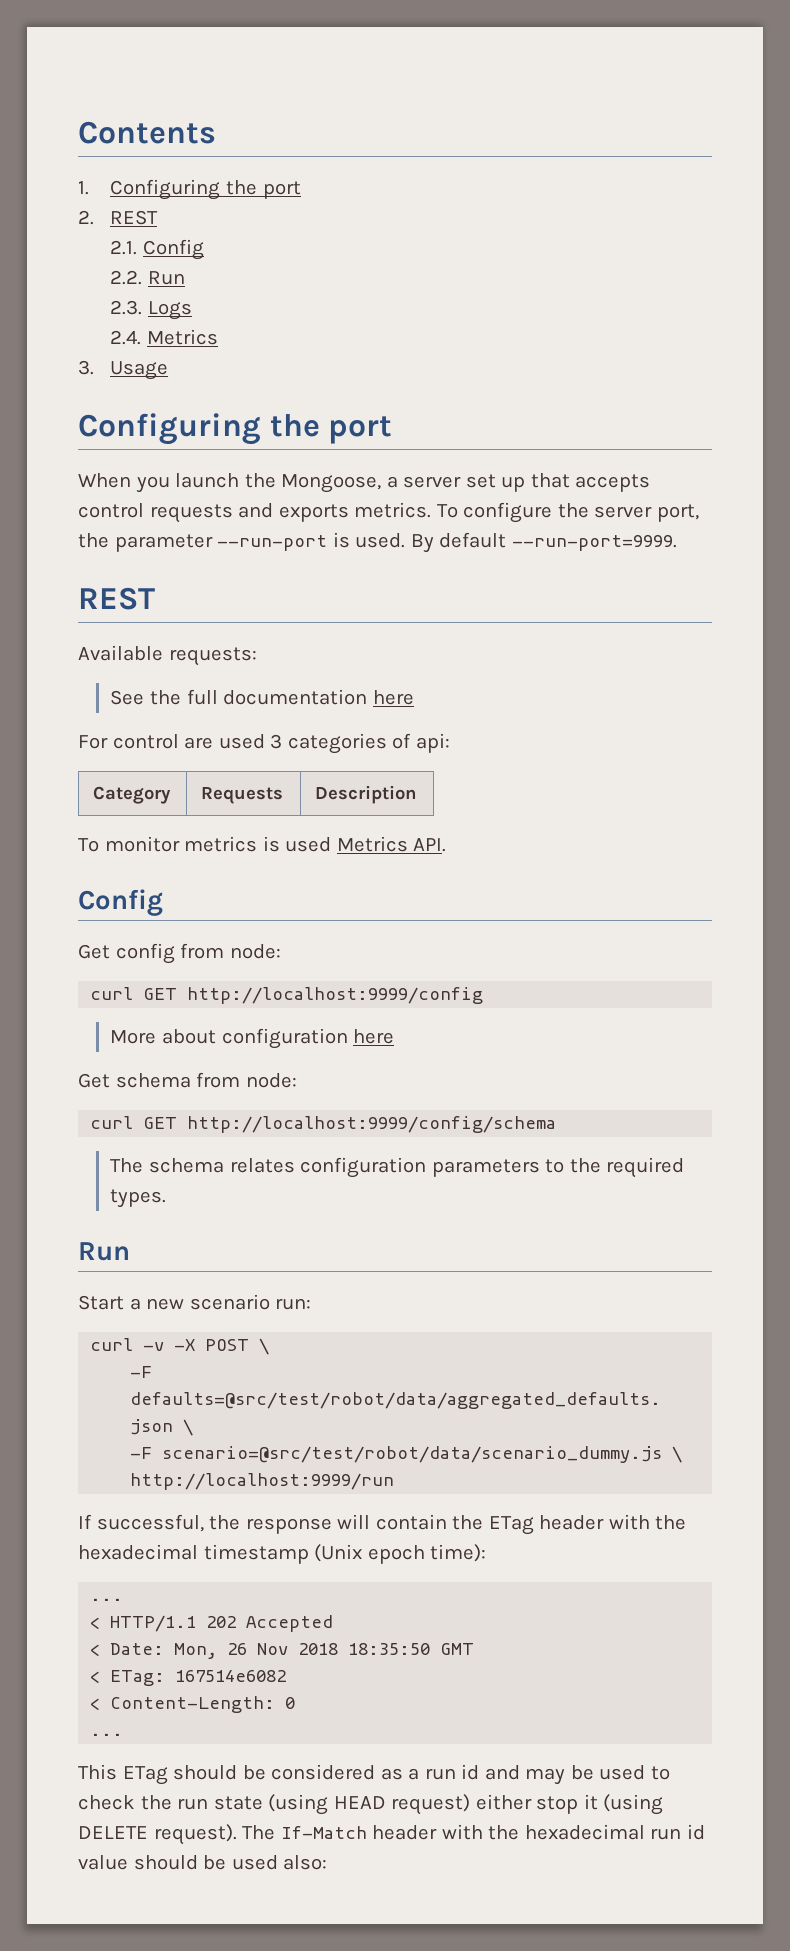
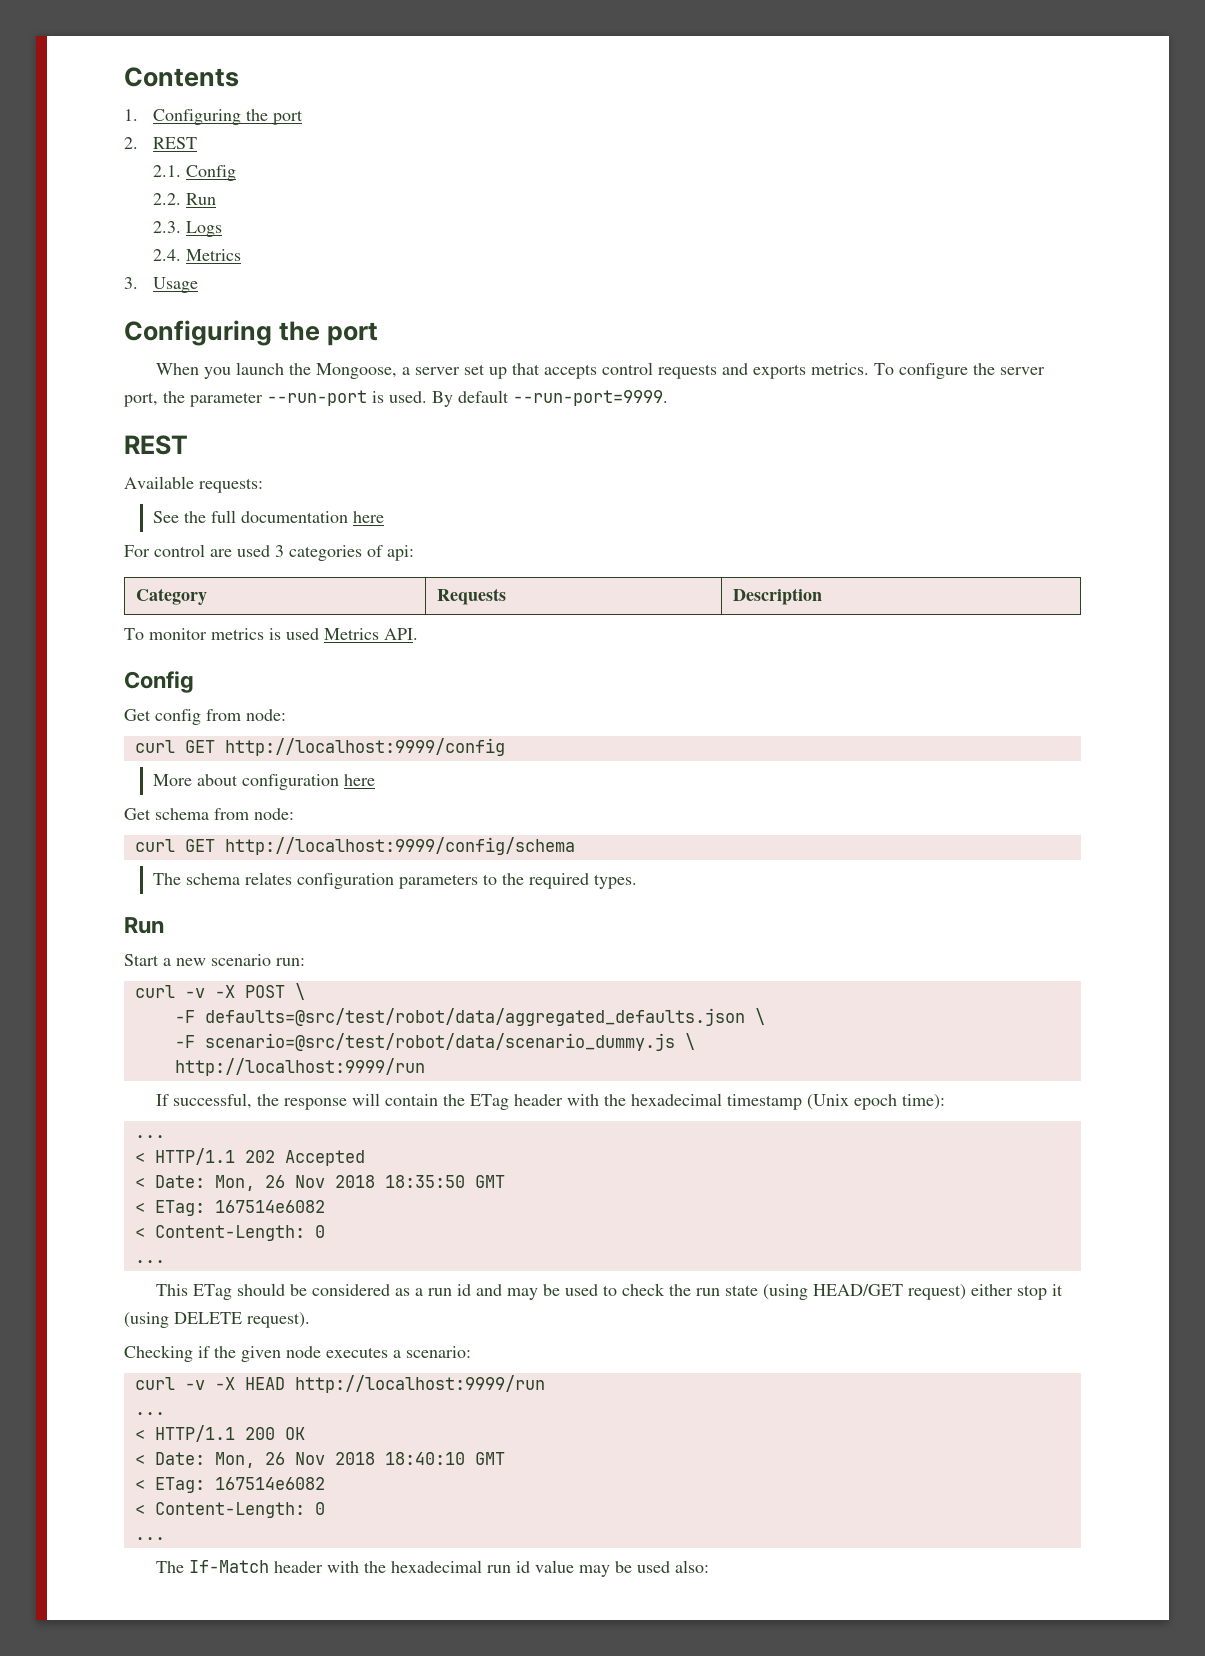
- This ETag should be considered as a run id and may be used to check the run state (using HEAD request) either stop it (using DELETE request). The If-Match header with the hexadecimal run id value should be used also:
+ This ETag should be considered as a run id and may be used to check the run state (using HEAD/GET request) either stop it (using DELETE request).
+ Checking if the given node executes a scenario:
+ curl -v -X HEAD http://localhost:9999/run
+ ...
+ < HTTP/1.1 200 OK
+ < Date: Mon, 26 Nov 2018 18:40:10 GMT
+ < ETag: 167514e6082
+ < Content-Length: 0
+ ...
+ The If-Match header with the hexadecimal run id value may be used also:

